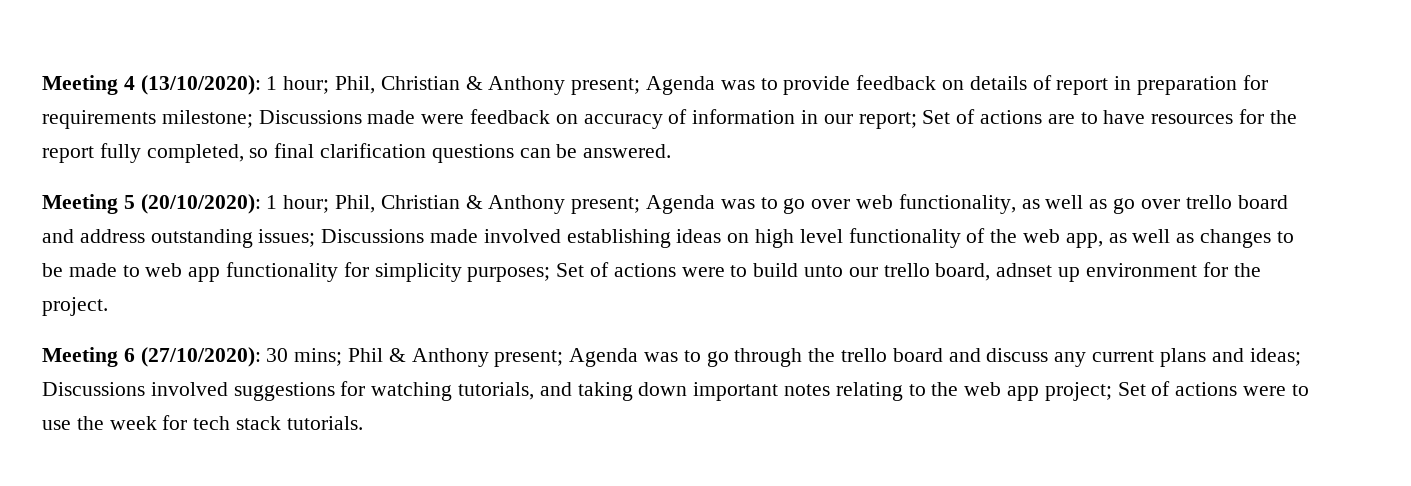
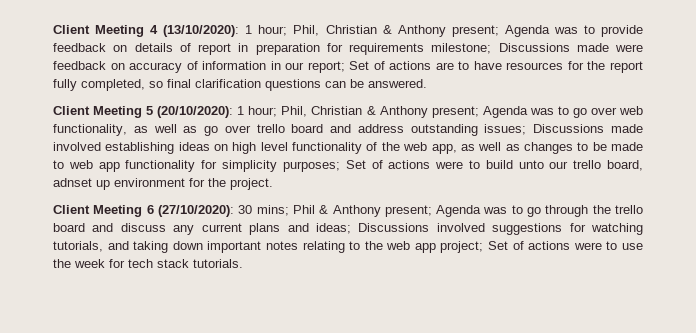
- Meeting 4 (13/10/2020): 1 hour; Phil, Christian & Anthony present; Agenda was to provide feedback on details of report in preparation for requirements milestone; Discussions made were feedback on accuracy of information in our report; Set of actions are to have resources for the report fully completed, so final clarification questions can be answered.
+ Client Meeting 4 (13/10/2020): 1 hour; Phil, Christian & Anthony present; Agenda was to provide feedback on details of report in preparation for requirements milestone; Discussions made were feedback on accuracy of information in our report; Set of actions are to have resources for the report fully completed, so final clarification questions can be answered.
- Meeting 5 (20/10/2020):
+ Client Meeting 5 (20/10/2020):
- Meeting 6 (27/10/2020): 30 mins; Phil & Anthony present; Agenda was to go through the trello board and discuss any current plans and ideas; Discussions involved suggestions for watching tutorials, and taking down important notes relating to the web app project; Set of actions were to use the week for tech stack tutorials.
+ Client Meeting 6 (27/10/2020): 30 mins; Phil & Anthony present; Agenda was to go through the trello board and discuss any current plans and ideas; Discussions involved suggestions for watching tutorials, and taking down important notes relating to the web app project; Set of actions were to use the week for tech stack tutorials.

